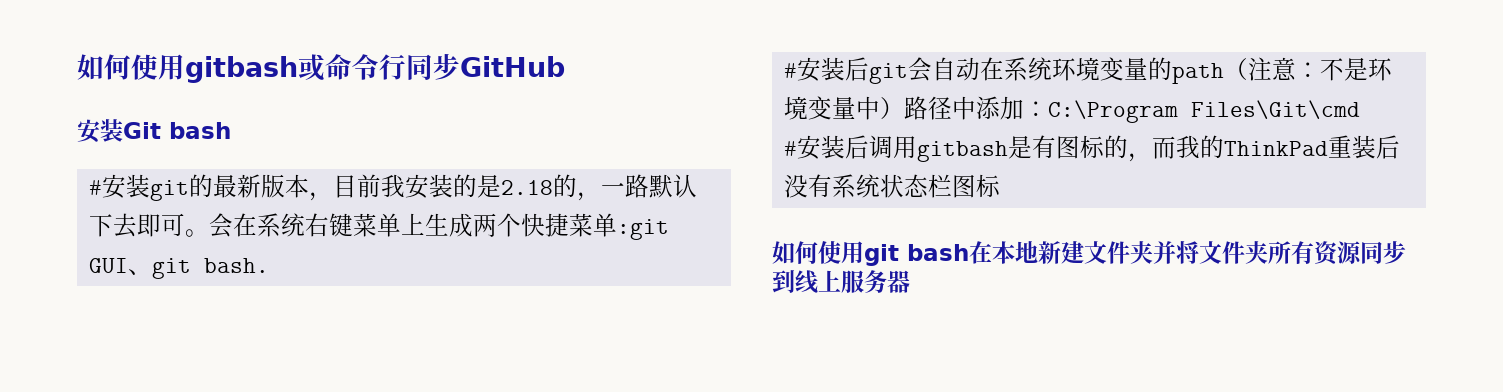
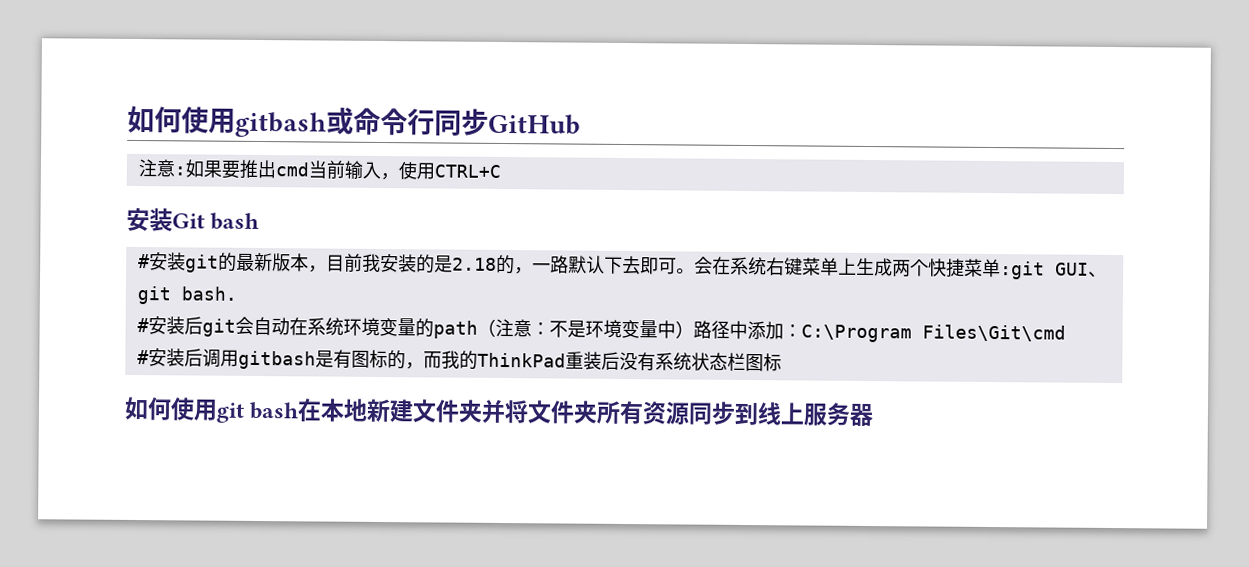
+ 注意:如果要推出cmd当前输入，使用CTRL+C

